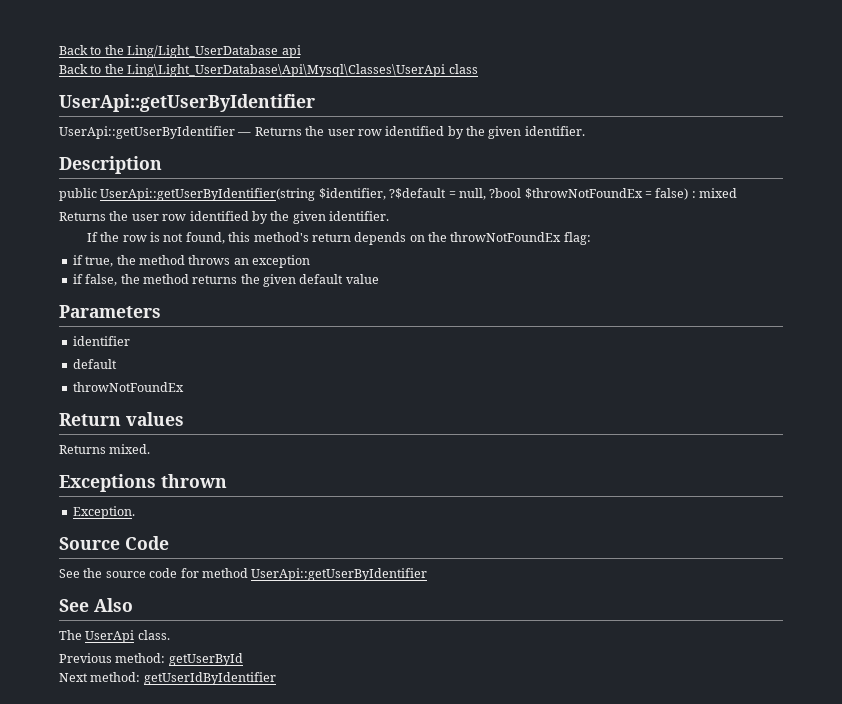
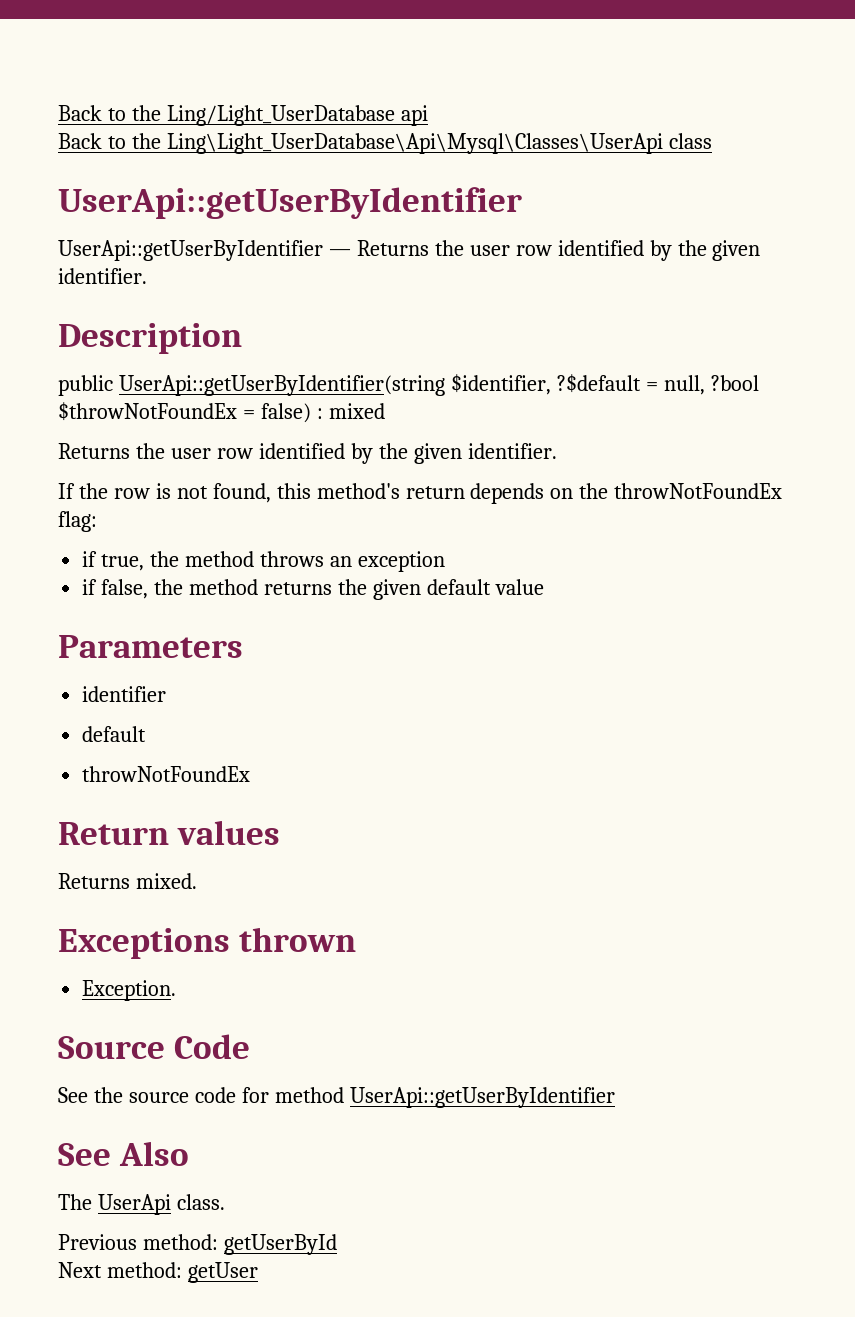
- Next method: getUserIdByIdentifier
+ Next method: getUser

